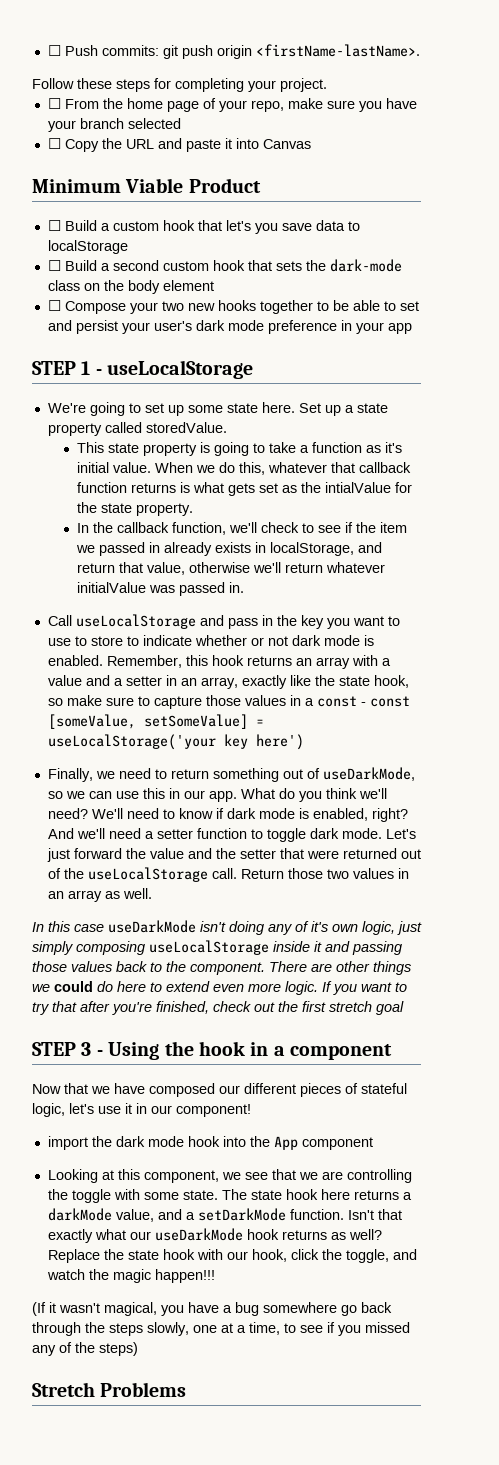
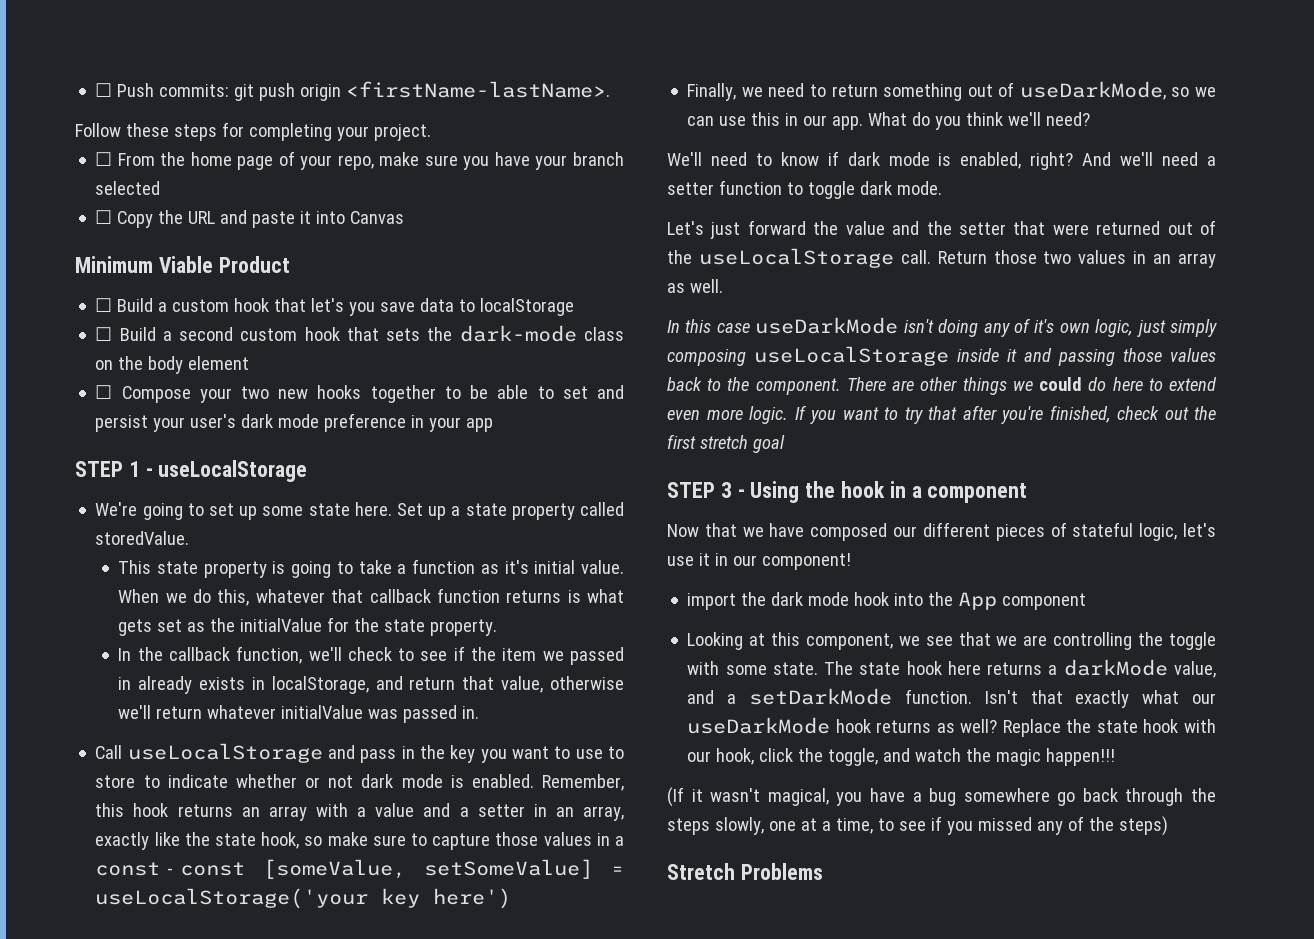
- When we do this, whatever that callback function returns is what gets set as the intialValue for the state property.
+ When we do this, whatever that callback function returns is what gets set as the initialValue for the state property.
- What do you think we'll need? We'll need to know if dark mode is enabled, right?
+ What do you think we'll need?
+ We'll need to know if dark mode is enabled, right?
- And we'll need a setter function to toggle dark mode. Let's just forward the value and the setter that were returned out of the useLocalStorage call.
+ And we'll need a setter function to toggle dark mode.
+ Let's just forward the value and the setter that were returned out of the useLocalStorage call.

